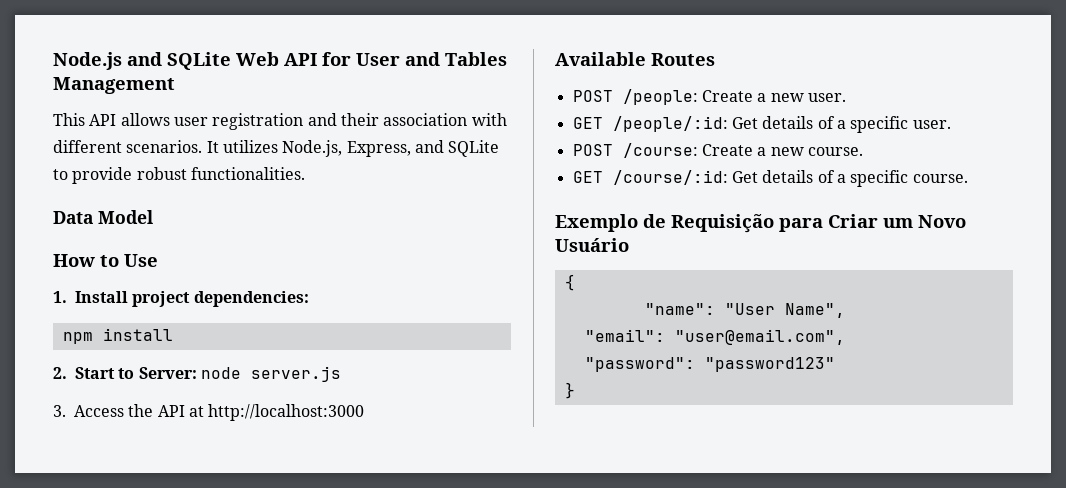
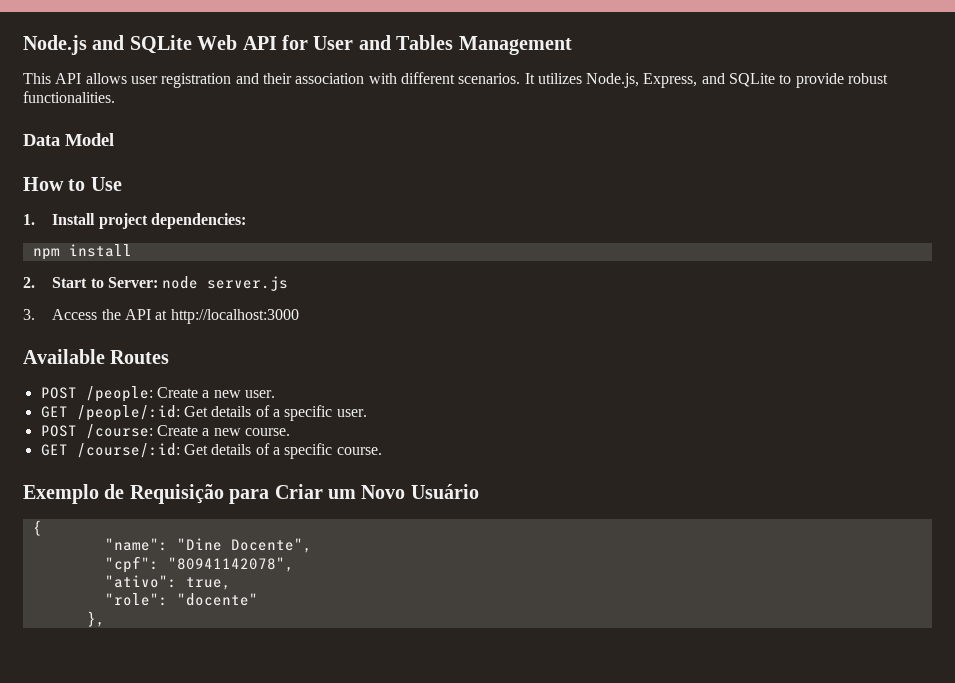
- "name": "User Name",
- "email": "user@email.com",
- "password": "password123"
- }
+ "name": "Dine Docente",
+ "cpf": "80941142078",
+ "ativo": true,
+ "role": "docente"
+ },

